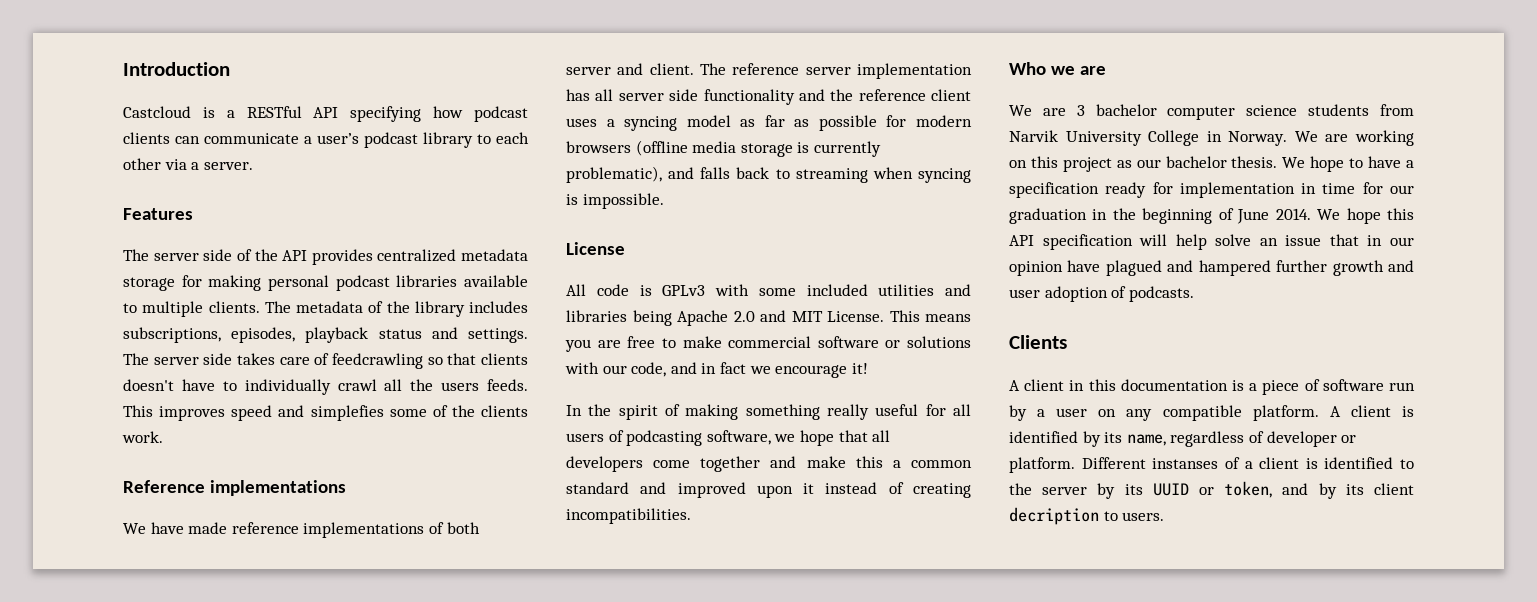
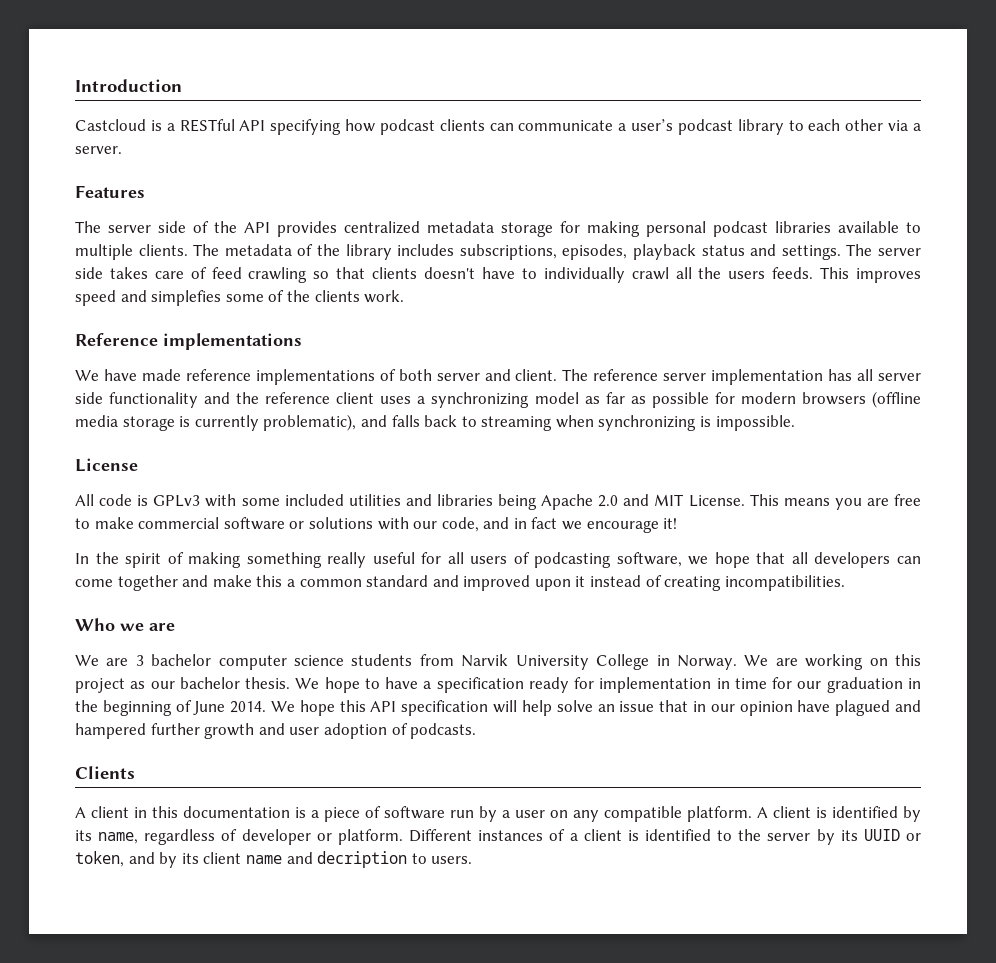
- The server side takes care of feedcrawling so that clients doesn't have to individually crawl all the users feeds.
+ The server side takes care of feed crawling so that clients doesn't have to individually crawl all the users feeds.
- The reference server implementation has all server side functionality and the reference client uses a syncing model as far as possible for modern browsers (offline media storage is currently problematic), and falls back to streaming when syncing is impossible.
+ The reference server implementation has all server side functionality and the reference client uses a synchronizing model as far as possible for modern browsers (offline media storage is currently problematic), and falls back to streaming when synchronizing is impossible.
- In the spirit of making something really useful for all users of podcasting software, we hope that all developers come together and make this a common standard and improved upon it instead of creating incompatibilities.
+ In the spirit of making something really useful for all users of podcasting software, we hope that all developers can come together and make this a common standard and improved upon it instead of creating incompatibilities.
- Different instanses of a client is identified to the server by its UUID or token, and by its client decription to users.
+ Different instances of a client is identified to the server by its UUID or token, and by its client name and decription to users.

